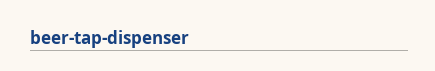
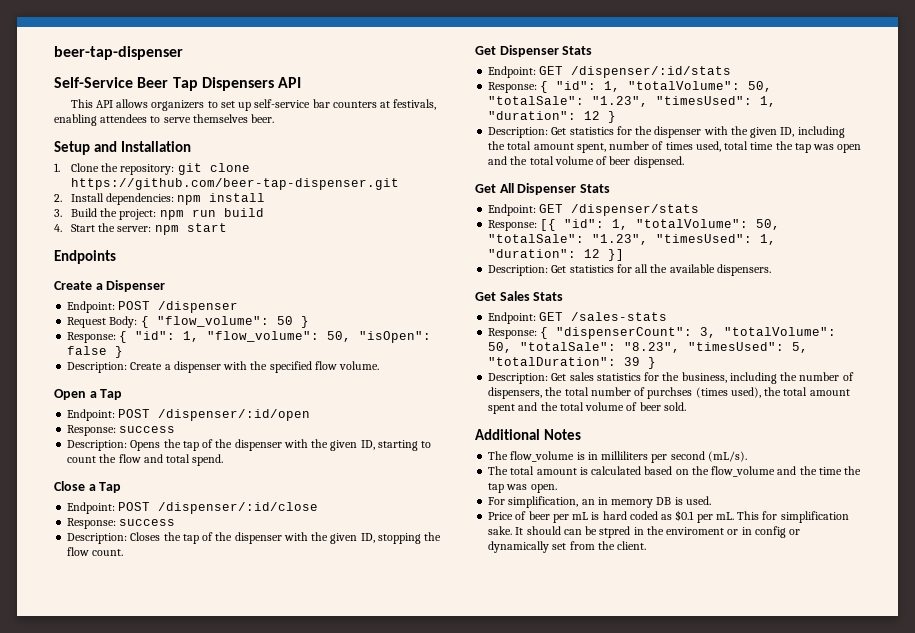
+ Self-Service Beer Tap Dispensers API
+ This API allows organizers to set up self-service bar counters at festivals, enabling attendees to serve themselves beer.
+ Setup and Installation
+ 1. Clone the repository: git clone https://github.com/beer-tap-dispenser.git
+ 2. Install dependencies: npm install
+ 3. Build the project: npm run build
+ 4. Start the server: npm start
+ Endpoints
+ Create a Dispenser
+ Endpoint: POST /dispenser
+ Request Body: { "flow_volume": 50 }
+ Response: { "id": 1, "flow_volume": 50, "isOpen": false }
+ Description: Create a dispenser with the specified flow volume.
+ Open a Tap
+ Endpoint: POST /dispenser/:id/open
+ Response: success
+ Description: Opens the tap of the dispenser with the given ID, starting to count the flow and total spend.
+ Close a Tap
+ Endpoint: POST /dispenser/:id/close
+ Response: success
+ Description: Closes the tap of the dispenser with the given ID, stopping the flow count.
+ Get Dispenser Stats
+ Endpoint: GET /dispenser/:id/stats
+ Response: { "id": 1, "totalVolume": 50, "totalSale": "1.23", "timesUsed": 1, "duration": 12 }
+ Description: Get statistics for the dispenser with the given ID, including the total amount spent, number of times used, total time the tap was open and the total volume of beer dispensed.
+ Get All Dispenser Stats
+ Endpoint: GET /dispenser/stats
+ Response: [{ "id": 1, "totalVolume": 50, "totalSale": "1.23", "timesUsed": 1, "duration": 12 }]
+ Description: Get statistics for all the available dispensers.
+ Get Sales Stats
+ Endpoint: GET /sales-stats
+ Response: { "dispenserCount": 3, "totalVolume": 50, "totalSale": "8.23", "timesUsed": 5, "totalDuration": 39 }
+ Description: Get sales statistics for the business, including the number of dispensers, the total number of purchses (times used), the total amount spent and the total volume of beer sold.
+ Additional Notes
+ The flow_volume is in milliliters per second (mL/s).
+ The total amount is calculated based on the flow_volume and the time the tap was open.
+ For simplification, an in memory DB is used.
+ Price of beer per mL is hard coded as $0.1 per mL. This for simplification sake. It should can be stpred in the enviroment or in config or dynamically set from the client.

